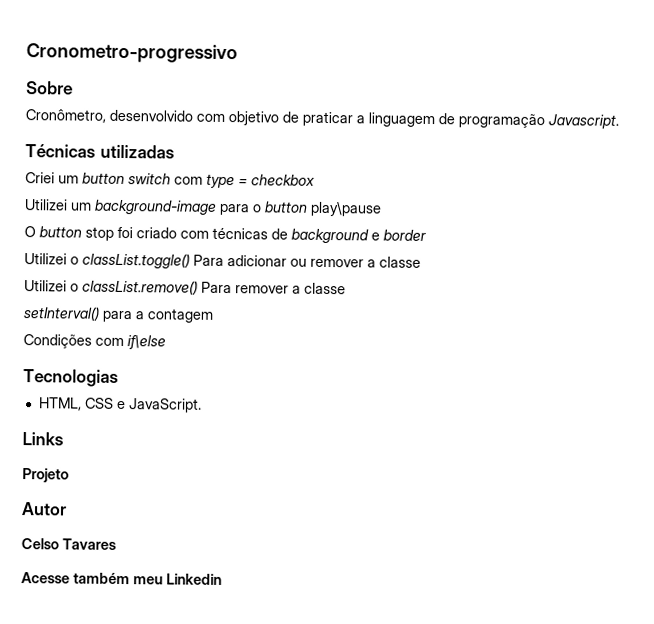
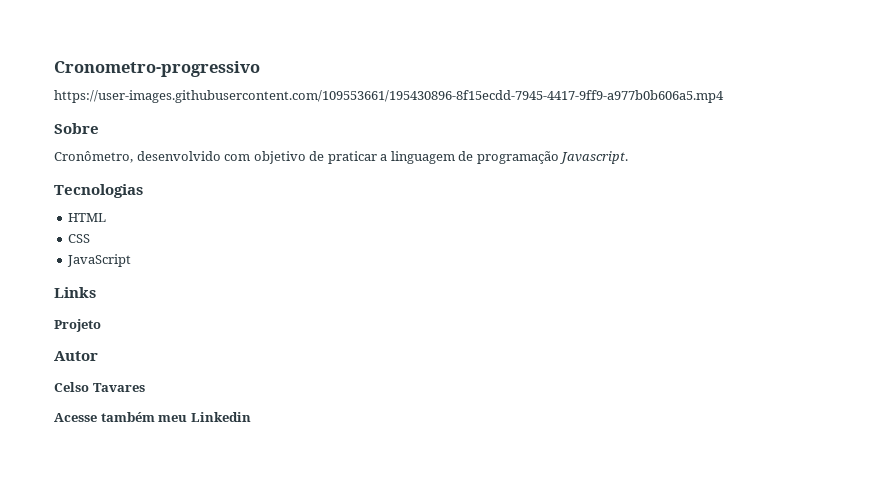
+ https://user-images.githubusercontent.com/109553661/195430896-8f15ecdd-7945-4417-9ff9-a977b0b606a5.mp4
- Técnicas utilizadas
- Criei um button switch com type = checkbox
- Utilizei um background-image para o button play\pause
- O button stop foi criado com técnicas de background e border
- Utilizei o classList.toggle() Para adicionar ou remover a classe
- Utilizei o classList.remove() Para remover a classe
- setInterval() para a contagem
- Condições com if\else
- HTML, CSS e JavaScript.
+ HTML
+ CSS
+ JavaScript

